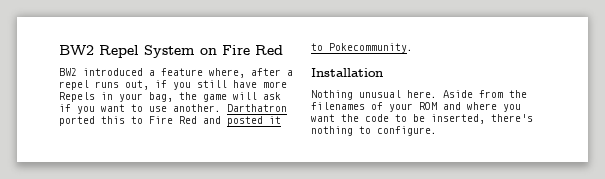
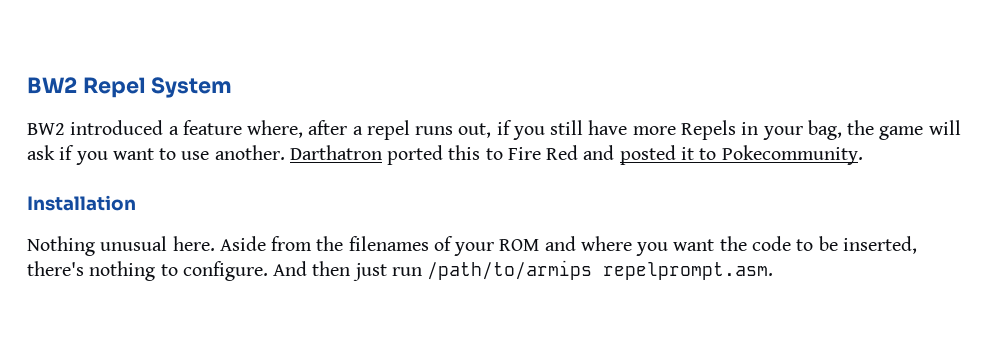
- BW2 Repel System on Fire Red
+ BW2 Repel System
+ And then just run /path/to/armips repelprompt.asm.

